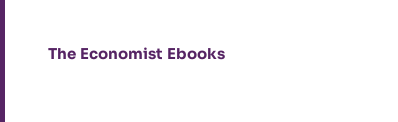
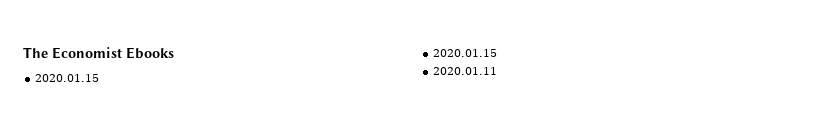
  The Economist Ebooks
+ 2020.01.15
+ 2020.01.15
+ 2020.01.11

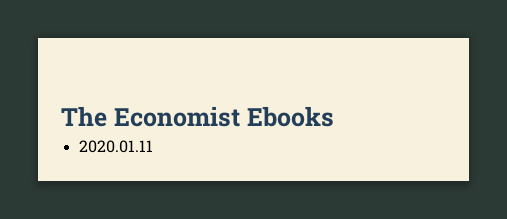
  The Economist Ebooks
- 2020.01.15
- 2020.01.15

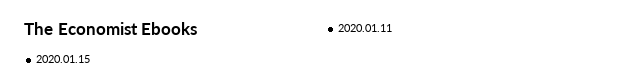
+ 2020.01.15

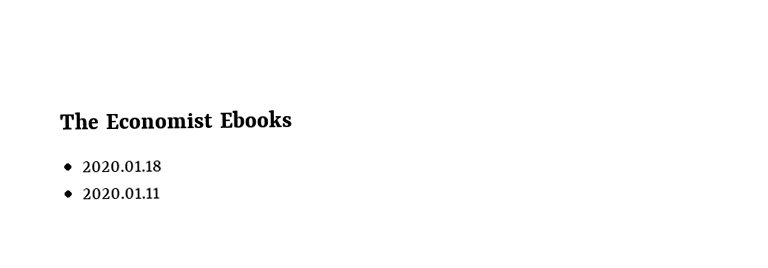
- 2020.01.15
+ 2020.01.18

